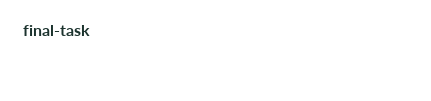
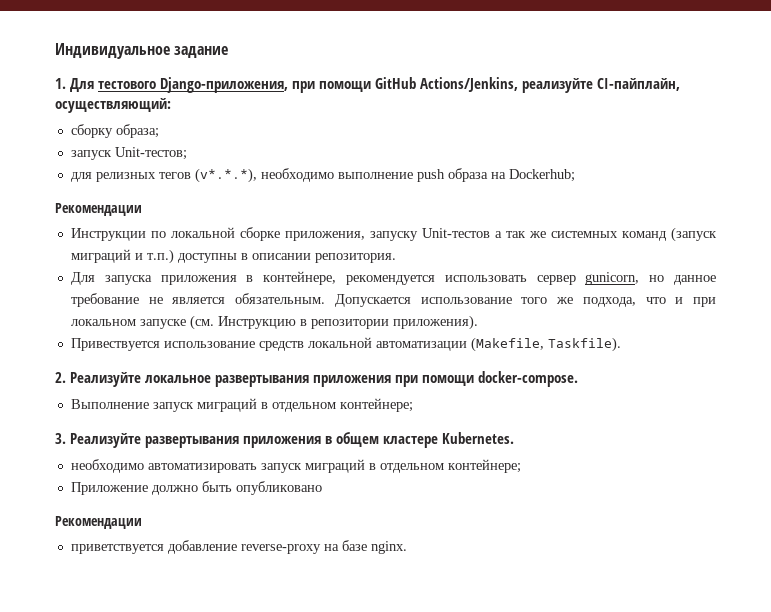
- final-task
+ Индивидуальное задание
+ 1. Для тестового Django-приложения, при помощи GitHub Actions/Jenkins, реализуйте CI-пайплайн, осуществляющий:
+ сборку образа;
+ запуск Unit-тестов;
+ для релизных тегов (v*.*.*), необходимо выполнение push образа на Dockerhub;
+ Рекомендации
+ Инструкции по локальной сборке приложения, запуску Unit-тестов а так же системных команд (запуск миграций и т.п.) доступны в описании репозитория.
+ Для запуска приложения в контейнере, рекомендуется использовать сервер gunicorn, но данное требование не является обязательным. Допускается использование того же подхода, что и при локальном запуске (см. Инструкцию в репозитории приложения).
+ Привествуется использование средств локальной автоматизации (Makefile, Taskfile).
+ 2. Реализуйте локальное развертывания приложения при помощи docker-compose.
+ Выполнение запуск миграций в отдельном контейнере;
+ 3. Реализуйте развертывания приложения в общем кластере Kubernetes.
+ необходимо автоматизировать запуск миграций в отдельном контейнере;
+ Приложение должно быть опубликовано
+ Рекомендации
+ приветствуется добавление reverse-proxy на базе nginx.

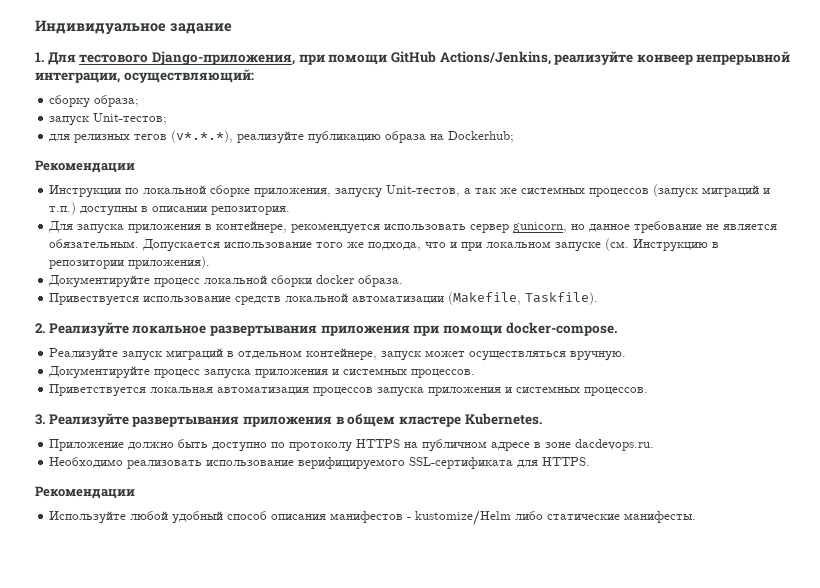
- 1. Для тестового Django-приложения, при помощи GitHub Actions/Jenkins, реализуйте CI-пайплайн, осуществляющий:
+ 1. Для тестового Django-приложения, при помощи GitHub Actions/Jenkins, реализуйте конвеер непрерывной интеграции, осуществляющий:
- для релизных тегов (v*.*.*), необходимо выполнение push образа на Dockerhub;
+ для релизных тегов (v*.*.*), реализуйте публикацию образа на Dockerhub;
- Инструкции по локальной сборке приложения, запуску Unit-тестов а так же системных команд (запуск миграций и т.п.) доступны в описании репозитория.
+ Инструкции по локальной сборке приложения, запуску Unit-тестов, а так же системных процессов (запуск миграций и т.п.) доступны в описании репозитория.
+ Документируйте процесс локальной сборки docker образа.
- Выполнение запуск миграций в отдельном контейнере;
+ Реализуйте запуск миграций в отдельном контейнере, запуск может осуществляться вручную.
+ Документируйте процесс запуска приложения и системных процессов.
+ Приветствуется локальная автоматизация процессов запуска приложения и системных процессов.
- необходимо автоматизировать запуск миграций в отдельном контейнере;
- Приложение должно быть опубликовано
+ Приложение должно быть доступно по протоколу HTTPS на публичном адресе в зоне dacdevops.ru.
+ Необходимо реализовать использование верифицируемого SSL-сертификата для HTTPS.
  Рекомендации
- приветствуется добавление reverse-proxy на базе nginx.
+ Используйте любой удобный способ описания манифестов - kustomize/Helm либо статические манифесты.

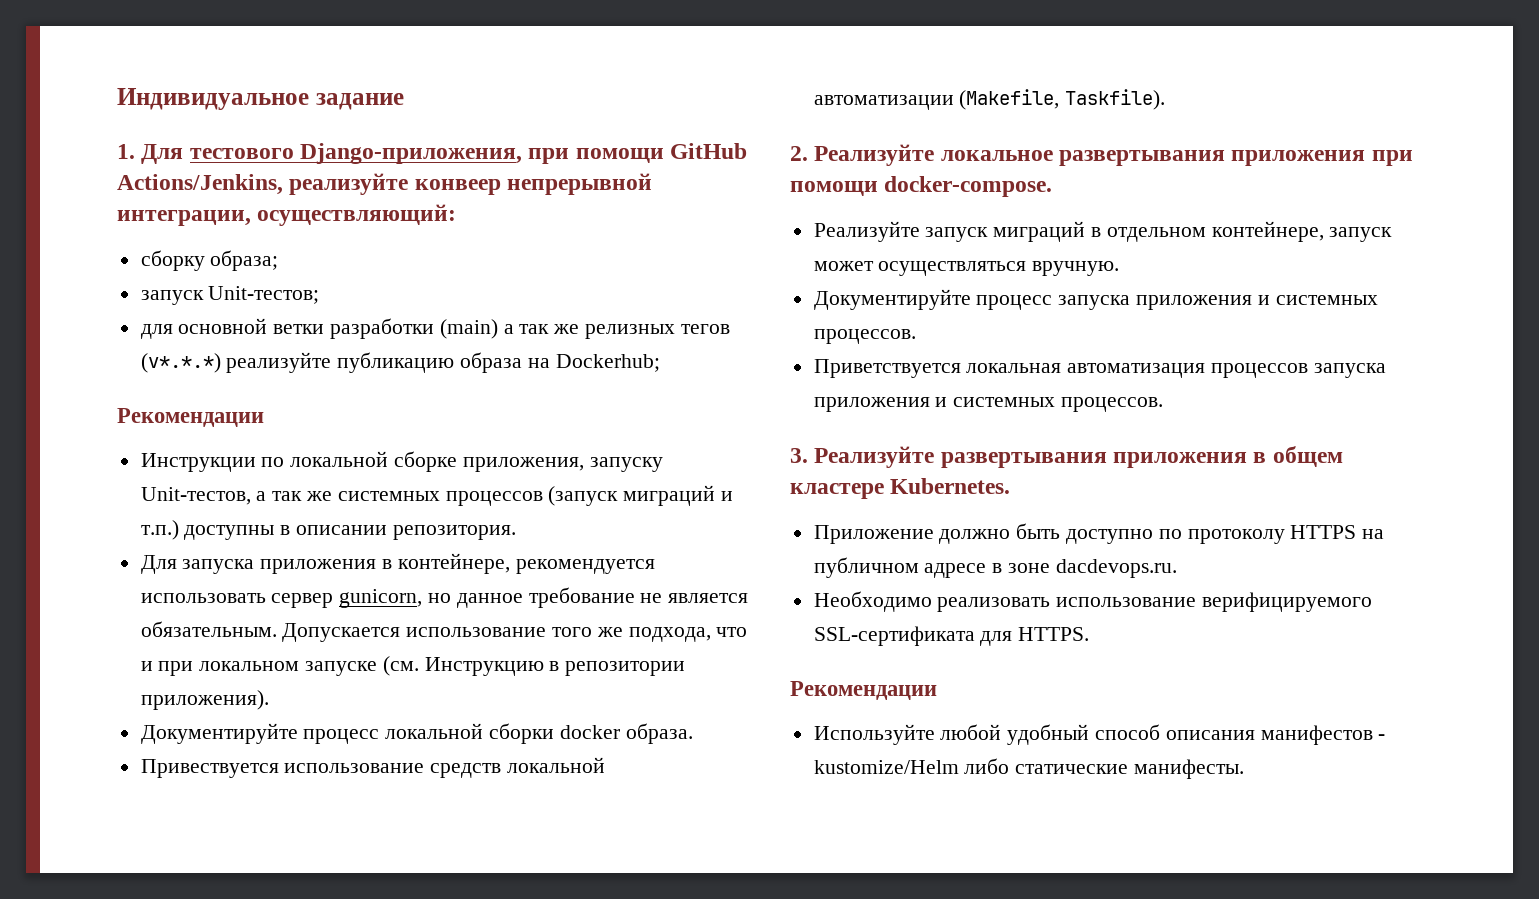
- для релизных тегов (v*.*.*), реализуйте публикацию образа на Dockerhub;
+ для основной ветки разработки (main) а так же релизных тегов (v*.*.*) реализуйте публикацию образа на Dockerhub;

